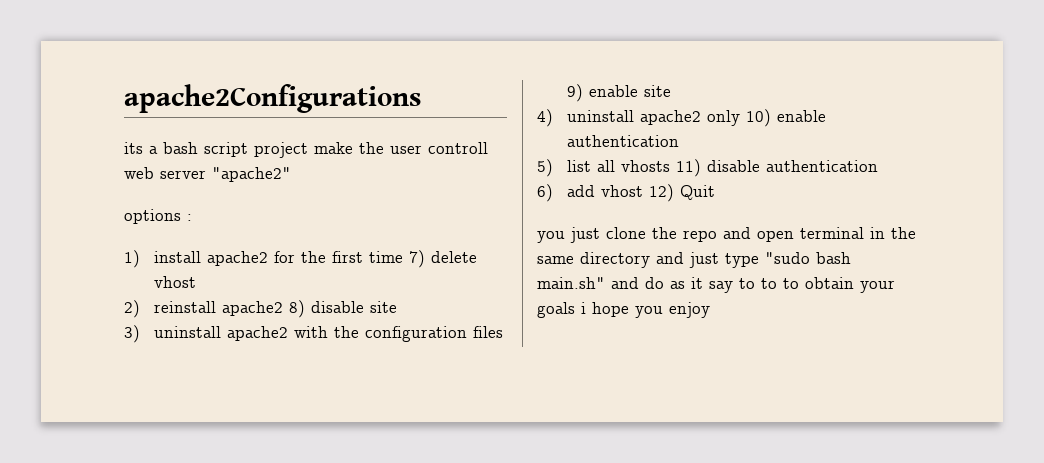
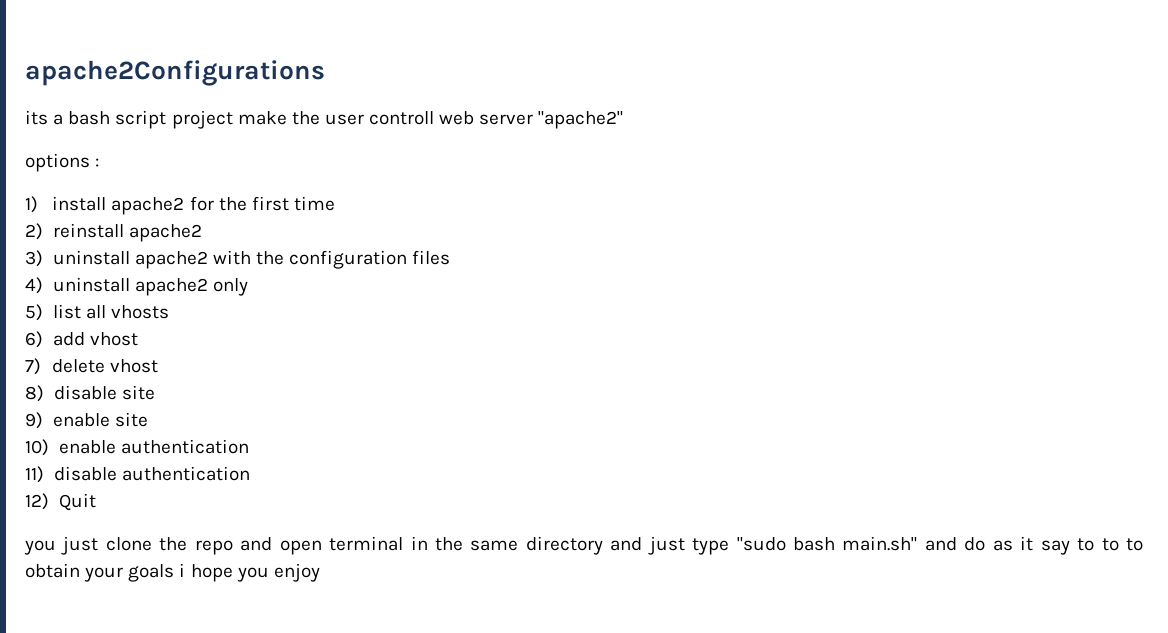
- 1) install apache2 for the first time 7) delete vhost
+ 1) install apache2 for the first time
- 2) reinstall apache2 8) disable site
+ 2) reinstall apache2
- 3) uninstall apache2 with the configuration files 9) enable site
+ 3) uninstall apache2 with the configuration files
- 4) uninstall apache2 only 10) enable authentication
+ 4) uninstall apache2 only
- 5) list all vhosts 11) disable authentication
+ 5) list all vhosts
+ 6) add vhost
+ 7) delete vhost
+ 8) disable site
+ 9) enable site
+ 10) enable authentication
+ 11) disable authentication
- 6) add vhost 12) Quit
+ 12) Quit

